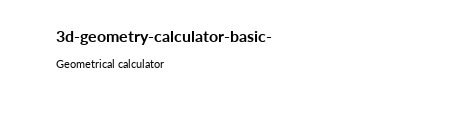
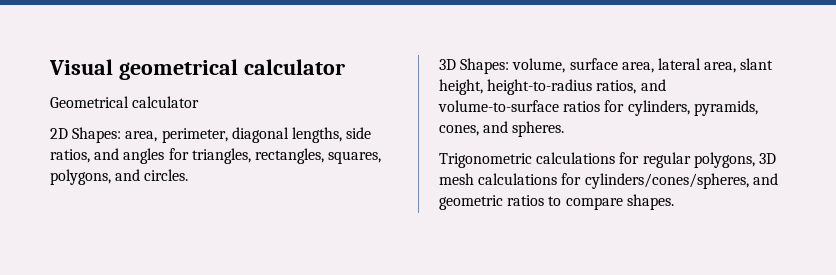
- 3d-geometry-calculator-basic-
+ Visual geometrical calculator
+ 2D Shapes: area, perimeter, diagonal lengths, side ratios, and angles for triangles, rectangles, squares, polygons, and circles.
+ 3D Shapes: volume, surface area, lateral area, slant height, height-to-radius ratios, and volume-to-surface ratios for cylinders, pyramids, cones, and spheres.
+ Trigonometric calculations for regular polygons, 3D mesh calculations for cylinders/cones/spheres, and geometric ratios to compare shapes.

